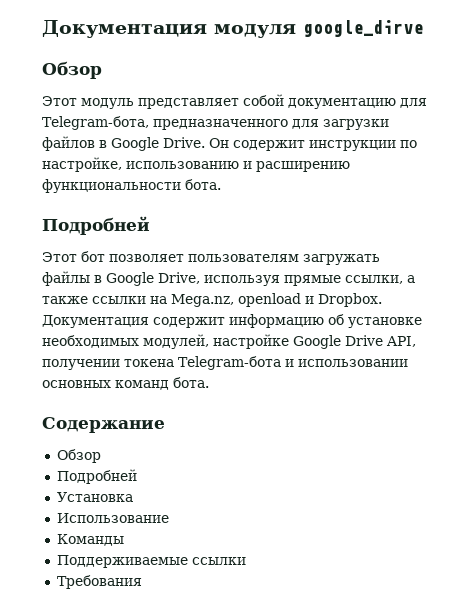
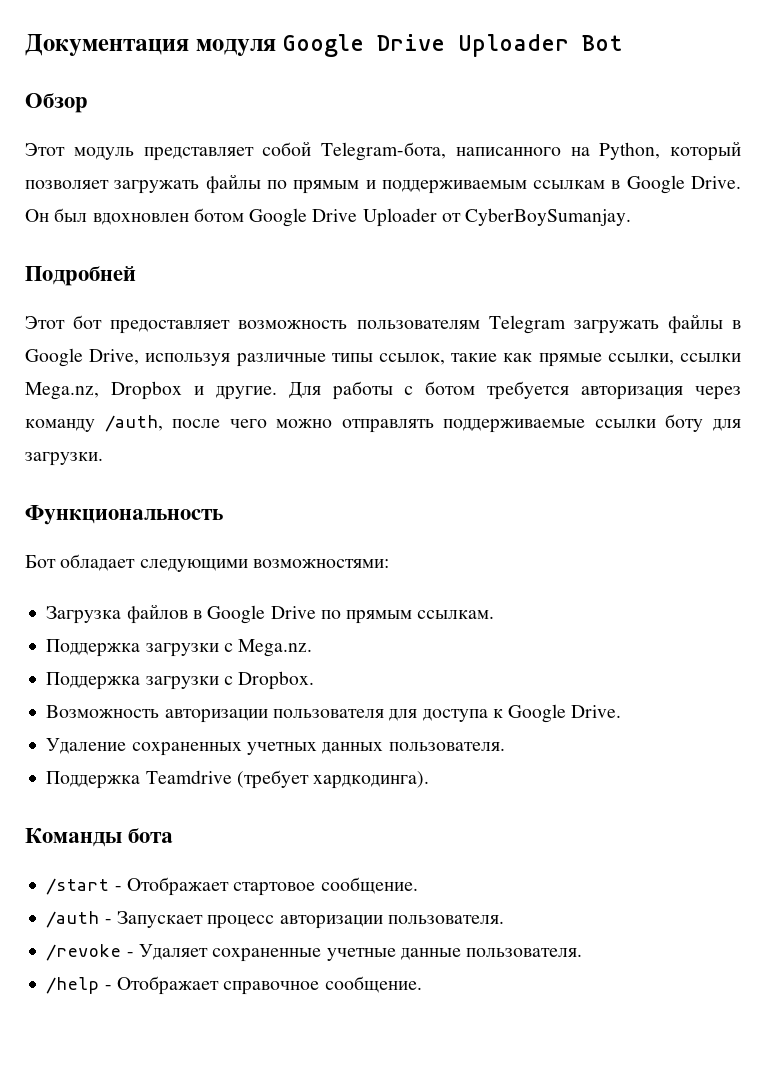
- Документация модуля google_dirve
+ Документация модуля Google Drive Uploader Bot
- Этот модуль представляет собой документацию для Telegram-бота, предназначенного для загрузки файлов в Google Drive. Он содержит инструкции по настройке, использованию и расширению функциональности бота.
+ Этот модуль представляет собой Telegram-бота, написанного на Python, который позволяет загружать файлы по прямым и поддерживаемым ссылкам в Google Drive. Он был вдохновлен ботом Google Drive Uploader от CyberBoySumanjay.
- Этот бот позволяет пользователям загружать файлы в Google Drive, используя прямые ссылки, а также ссылки на Mega.nz, openload и Dropbox. Документация содержит информацию об установке необходимых модулей, настройке Google Drive API, получении токена Telegram-бота и использовании основных команд бота.
- Содержание
- Обзор
- Подробней
- Установка
- Использование
- Команды
- Поддерживаемые ссылки
- Требования
+ Этот бот предоставляет возможность пользователям Telegram загружать файлы в Google Drive, используя различные типы ссылок, такие как прямые ссылки, ссылки Mega.nz, Dropbox и другие. Для работы с ботом требуется авторизация через команду /auth, после чего можно отправлять поддерживаемые ссылки боту для загрузки.
+ Функциональность
+ Бот обладает следующими возможностями:
+ Загрузка файлов в Google Drive по прямым ссылкам.
+ Поддержка загрузки с Mega.nz.
+ Поддержка загрузки с Dropbox.
+ Возможность авторизации пользователя для доступа к Google Drive.
+ Удаление сохраненных учетных данных пользователя.
+ Поддержка Teamdrive (требует хардкодинга).
+ Команды бота
+ /start - Отображает стартовое сообщение.
+ /auth - Запускает процесс авторизации пользователя.
+ /revoke - Удаляет сохраненные учетные данные пользователя.
+ /help - Отображает справочное сообщение.

